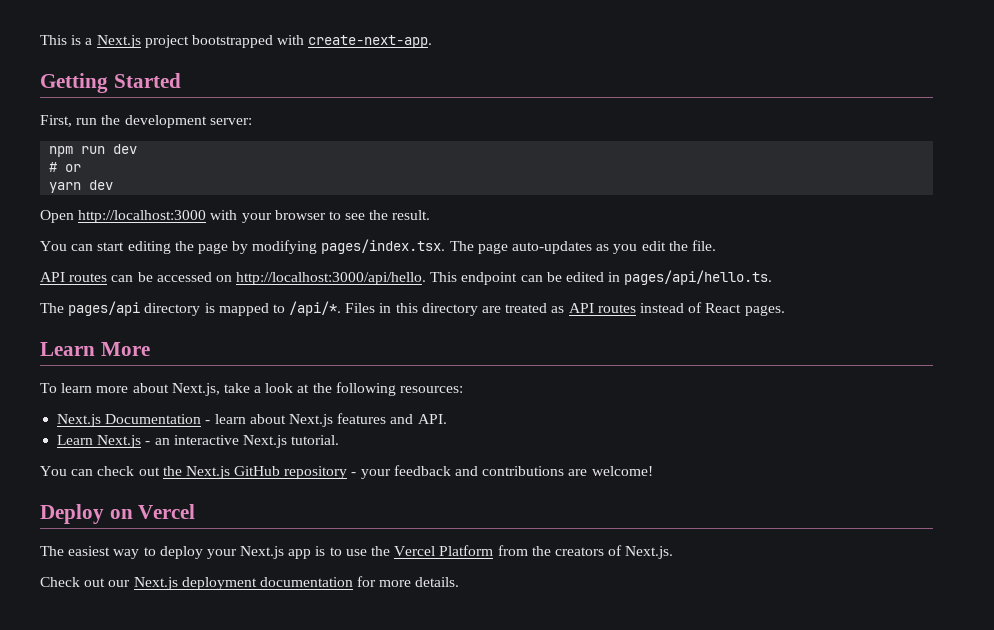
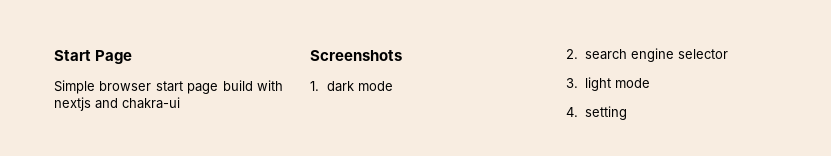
- This is a Next.js project bootstrapped with create-next-app.
- Getting Started
- First, run the development server:
- npm run dev
- # or
- yarn dev
- Open http://localhost:3000 with your browser to see the result.
- You can start editing the page by modifying pages/index.tsx. The page auto-updates as you edit the file.
- API routes can be accessed on http://localhost:3000/api/hello. This endpoint can be edited in pages/api/hello.ts.
- The pages/api directory is mapped to /api/*. Files in this directory are treated as API routes instead of React pages.
- Learn More
- To learn more about Next.js, take a look at the following resources:
- Next.js Documentation - learn about Next.js features and API.
- Learn Next.js - an interactive Next.js tutorial.
- You can check out the Next.js GitHub repository - your feedback and contributions are welcome!
- Deploy on Vercel
- The easiest way to deploy your Next.js app is to use the Vercel Platform from the creators of Next.js.
- Check out our Next.js deployment documentation for more details.
+ Start Page
+ Simple browser start page build with nextjs and chakra-ui
+ Screenshots
+ 1. dark mode
+ 2. search engine selector
+ 3. light mode
+ 4. setting

